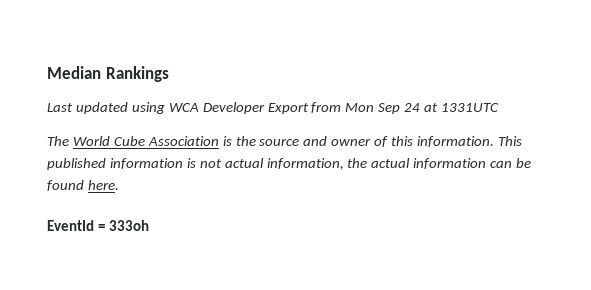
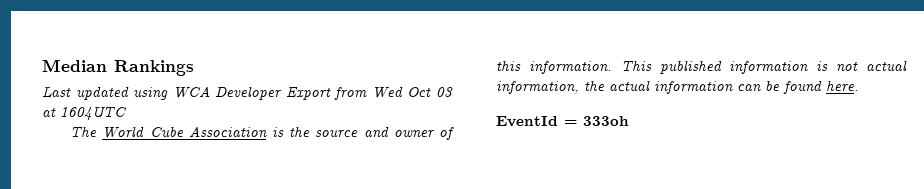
- Last updated using WCA Developer Export from Mon Sep 24 at 1331UTC
+ Last updated using WCA Developer Export from Wed Oct 03 at 1604UTC

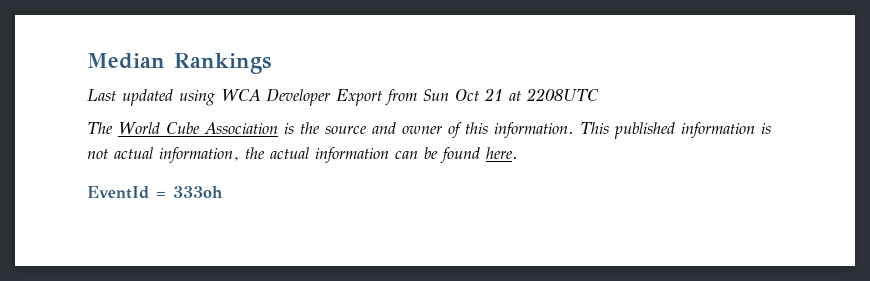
- Last updated using WCA Developer Export from Wed Oct 03 at 1604UTC
+ Last updated using WCA Developer Export from Sun Oct 21 at 2208UTC

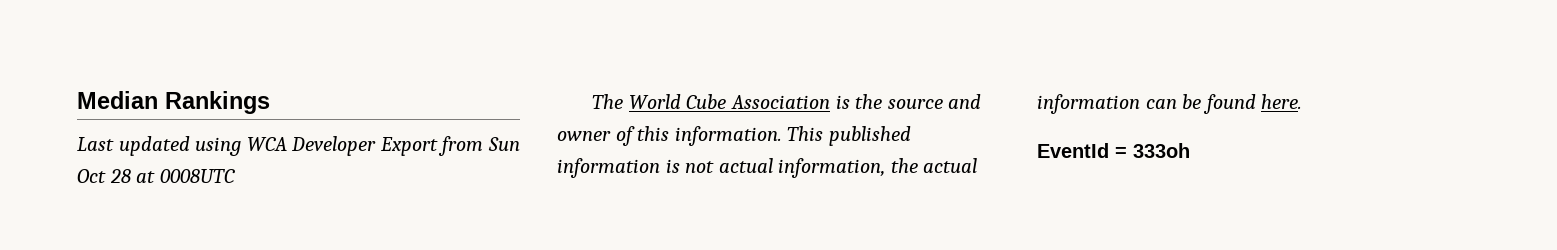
- Last updated using WCA Developer Export from Sun Oct 21 at 2208UTC
+ Last updated using WCA Developer Export from Sun Oct 28 at 0008UTC

